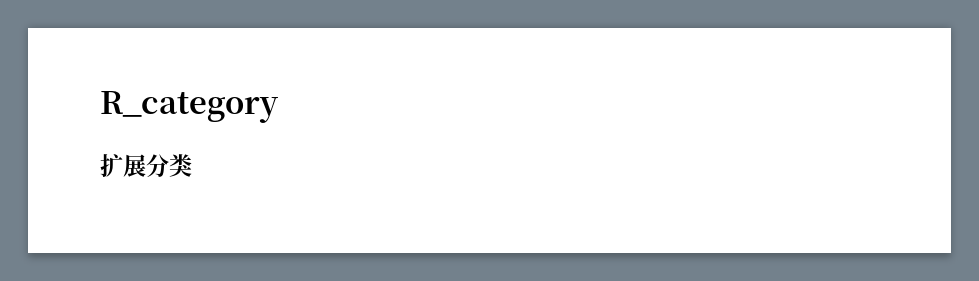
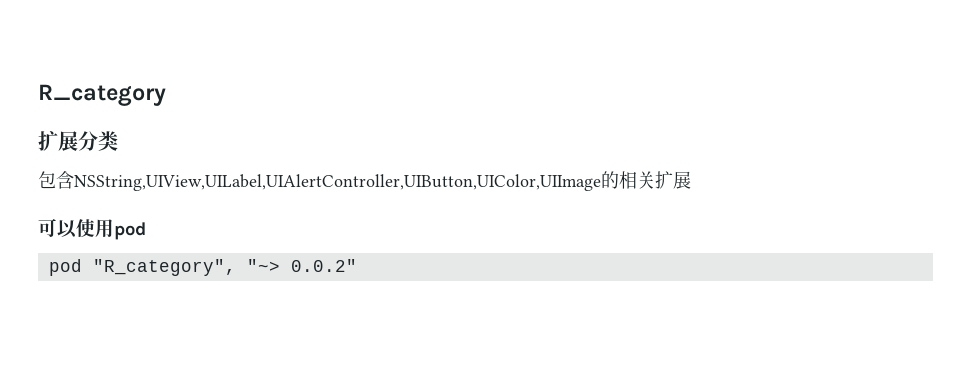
+ 包含NSString,UIView,UILabel,UIAlertController,UIButton,UIColor,UIImage的相关扩展
+ 可以使用pod
+ pod "R_category", "~> 0.0.2"

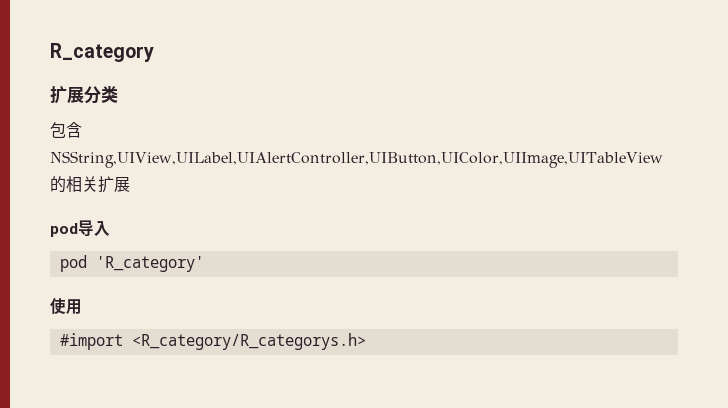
- 包含NSString,UIView,UILabel,UIAlertController,UIButton,UIColor,UIImage的相关扩展
+ 包含NSString,UIView,UILabel,UIAlertController,UIButton,UIColor,UIImage,UITableView的相关扩展
- 可以使用pod
- pod "R_category", "~> 0.0.2"
+ pod导入
+ pod 'R_category'
+ 使用
+ #import <R_category/R_categorys.h>

